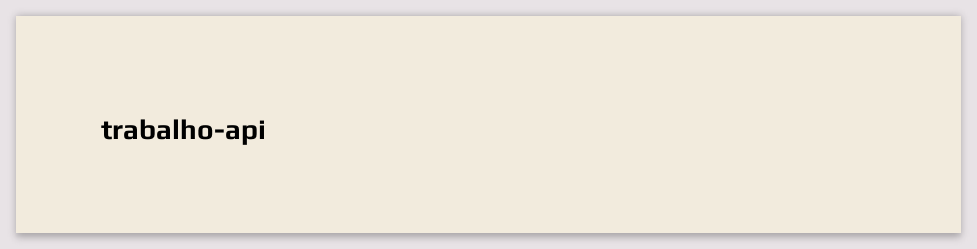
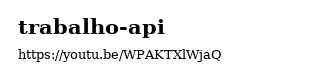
+ https://youtu.be/WPAKTXlWjaQ

